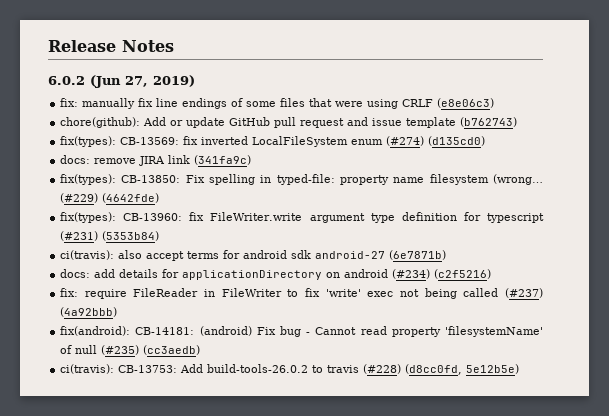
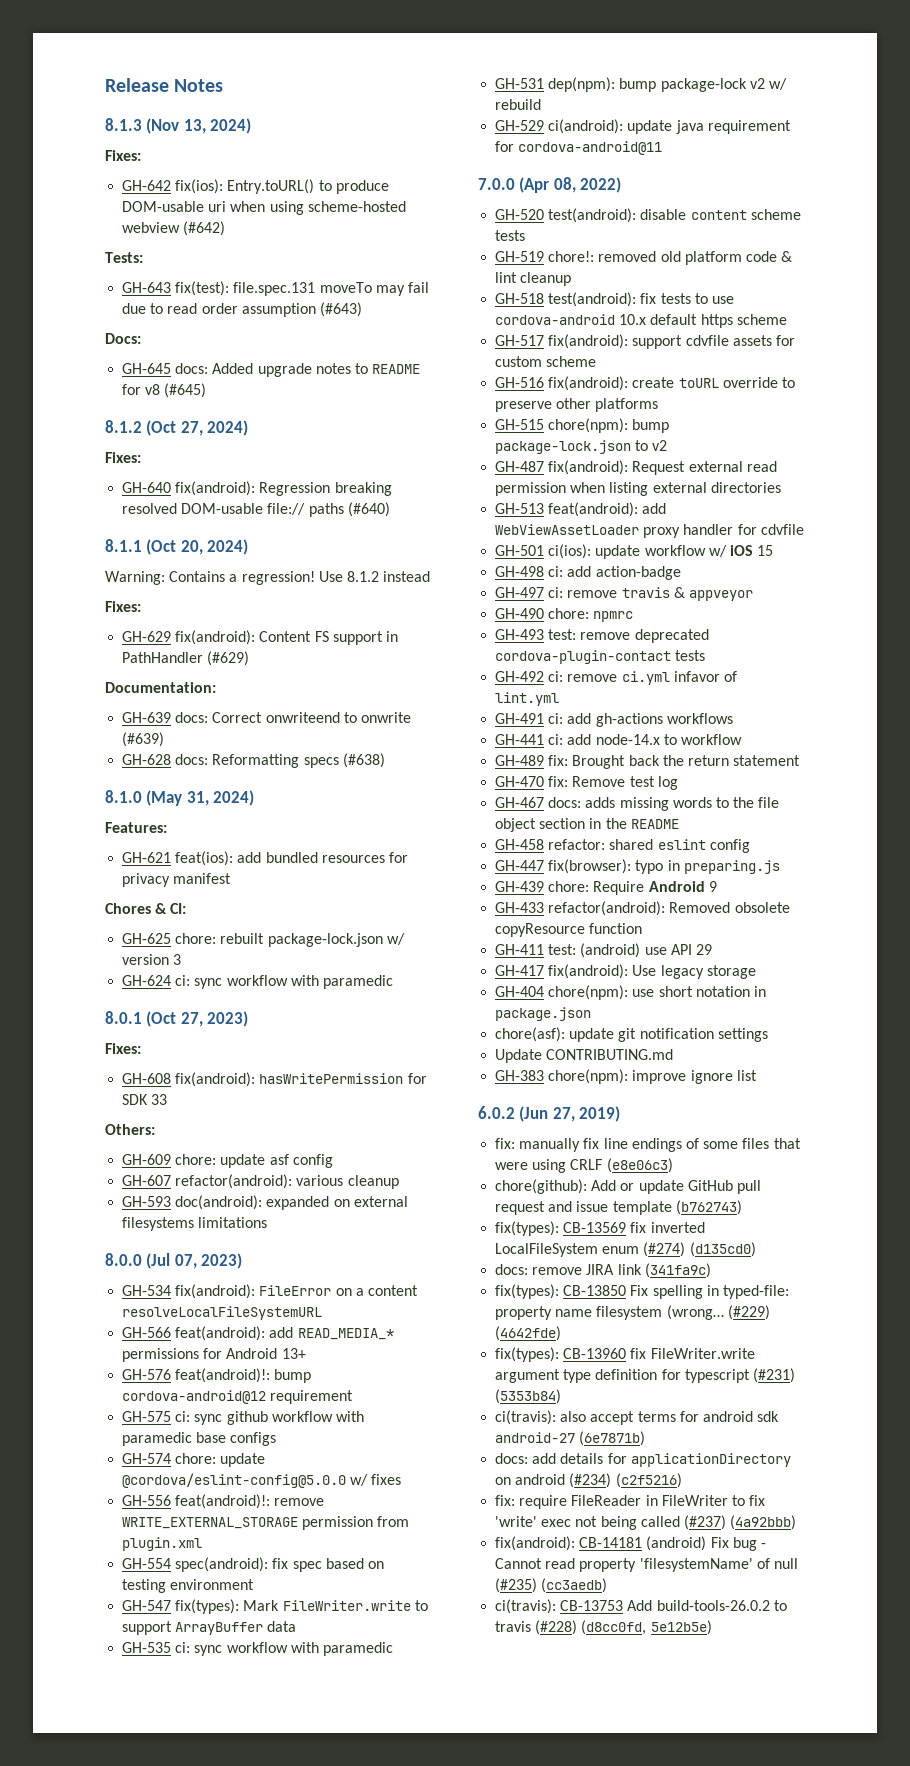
+ 8.1.3 (Nov 13, 2024)
+ Fixes:
+ GH-642 fix(ios): Entry.toURL() to produce DOM-usable uri when using scheme-hosted webview (#642)
+ Tests:
+ GH-643 fix(test): file.spec.131 moveTo may fail due to read order assumption (#643)
+ Docs:
+ GH-645 docs: Added upgrade notes to README for v8 (#645)
+ 8.1.2 (Oct 27, 2024)
+ Fixes:
+ GH-640 fix(android): Regression breaking resolved DOM-usable file:// paths (#640)
+ 8.1.1 (Oct 20, 2024)
+ Warning: Contains a regression! Use 8.1.2 instead
+ Fixes:
+ GH-629 fix(android): Content FS support in PathHandler (#629)
+ Documentation:
+ GH-639 docs: Correct onwriteend to onwrite (#639)
+ GH-628 docs: Reformatting specs (#638)
+ 8.1.0 (May 31, 2024)
+ Features:
+ GH-621 feat(ios): add bundled resources for privacy manifest
+ Chores & CI:
+ GH-625 chore: rebuilt package-lock.json w/ version 3
+ GH-624 ci: sync workflow with paramedic
+ 8.0.1 (Oct 27, 2023)
+ Fixes:
+ GH-608 fix(android): hasWritePermission for SDK 33
+ Others:
+ GH-609 chore: update asf config
+ GH-607 refactor(android): various cleanup
+ GH-593 doc(android): expanded on external filesystems limitations
+ 8.0.0 (Jul 07, 2023)
+ GH-534 fix(android): FileError on a content resolveLocalFileSystemURL
+ GH-566 feat(android): add READ_MEDIA_* permissions for Android 13+
+ GH-576 feat(android)!: bump cordova-android@12 requirement
+ GH-575 ci: sync github workflow with paramedic base configs
+ GH-574 chore: update @cordova/eslint-config@5.0.0 w/ fixes
+ GH-556 feat(android)!: remove WRITE_EXTERNAL_STORAGE permission from plugin.xml
+ GH-554 spec(android): fix spec based on testing environment
+ GH-547 fix(types): Mark FileWriter.write to support ArrayBuffer data
+ GH-535 ci: sync workflow with paramedic
+ GH-531 dep(npm): bump package-lock v2 w/ rebuild
+ GH-529 ci(android): update java requirement for cordova-android@11
+ 7.0.0 (Apr 08, 2022)
+ GH-520 test(android): disable content scheme tests
+ GH-519 chore!: removed old platform code & lint cleanup
+ GH-518 test(android): fix tests to use cordova-android 10.x default https scheme
+ GH-517 fix(android): support cdvfile assets for custom scheme
+ GH-516 fix(android): create toURL override to preserve other platforms
+ GH-515 chore(npm): bump package-lock.json to v2
+ GH-487 fix(android): Request external read permission when listing external directories
+ GH-513 feat(android): add WebViewAssetLoader proxy handler for cdvfile
+ GH-501 ci(ios): update workflow w/ iOS 15
+ GH-498 ci: add action-badge
+ GH-497 ci: remove travis & appveyor
+ GH-490 chore: npmrc
+ GH-493 test: remove deprecated cordova-plugin-contact tests
+ GH-492 ci: remove ci.yml infavor of lint.yml
+ GH-491 ci: add gh-actions workflows
+ GH-441 ci: add node-14.x to workflow
+ GH-489 fix: Brought back the return statement
+ GH-470 fix: Remove test log
+ GH-467 docs: adds missing words to the file object section in the README
+ GH-458 refactor: shared eslint config
+ GH-447 fix(browser): typo in preparing.js
+ GH-439 chore: Require Android 9
+ GH-433 refactor(android): Removed obsolete copyResource function
+ GH-411 test: (android) use API 29
+ GH-417 fix(android): Use legacy storage
+ GH-404 chore(npm): use short notation in package.json
+ chore(asf): update git notification settings
+ Update CONTRIBUTING.md
+ GH-383 chore(npm): improve ignore list
- fix(types): CB-13569: fix inverted LocalFileSystem enum (#274) (d135cd0)
+ fix(types): CB-13569 fix inverted LocalFileSystem enum (#274) (d135cd0)
- fix(types): CB-13850: Fix spelling in typed-file: property name filesystem (wrong…
+ fix(types): CB-13850 Fix spelling in typed-file: property name filesystem (wrong…
- fix(types): CB-13960: fix FileWriter.write argument type definition for typescript (#231) (5353b84)
+ fix(types): CB-13960 fix FileWriter.write argument type definition for typescript (#231) (5353b84)
- fix(android): CB-14181: (android) Fix bug - Cannot read property 'filesystemName' of null (#235) (cc3aedb)
+ fix(android): CB-14181 (android) Fix bug - Cannot read property 'filesystemName' of null (#235) (cc3aedb)
- ci(travis): CB-13753: Add build-tools-26.0.2 to travis (#228) (d8cc0fd, 5e12b5e)
+ ci(travis): CB-13753 Add build-tools-26.0.2 to travis (#228) (d8cc0fd, 5e12b5e)

